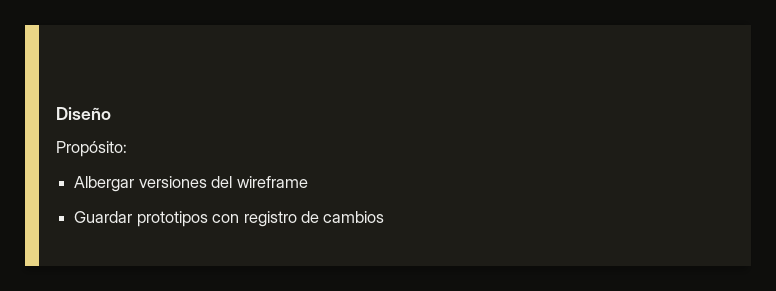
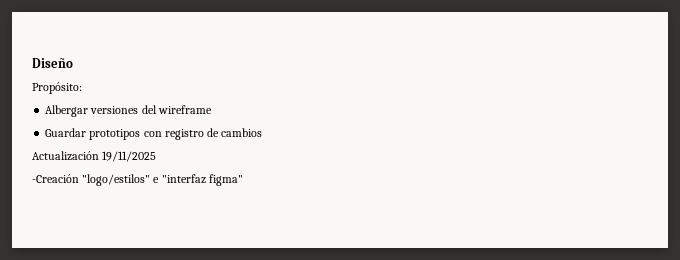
+ Actualización 19/11/2025
+ -Creación "logo/estilos" e "interfaz figma"

